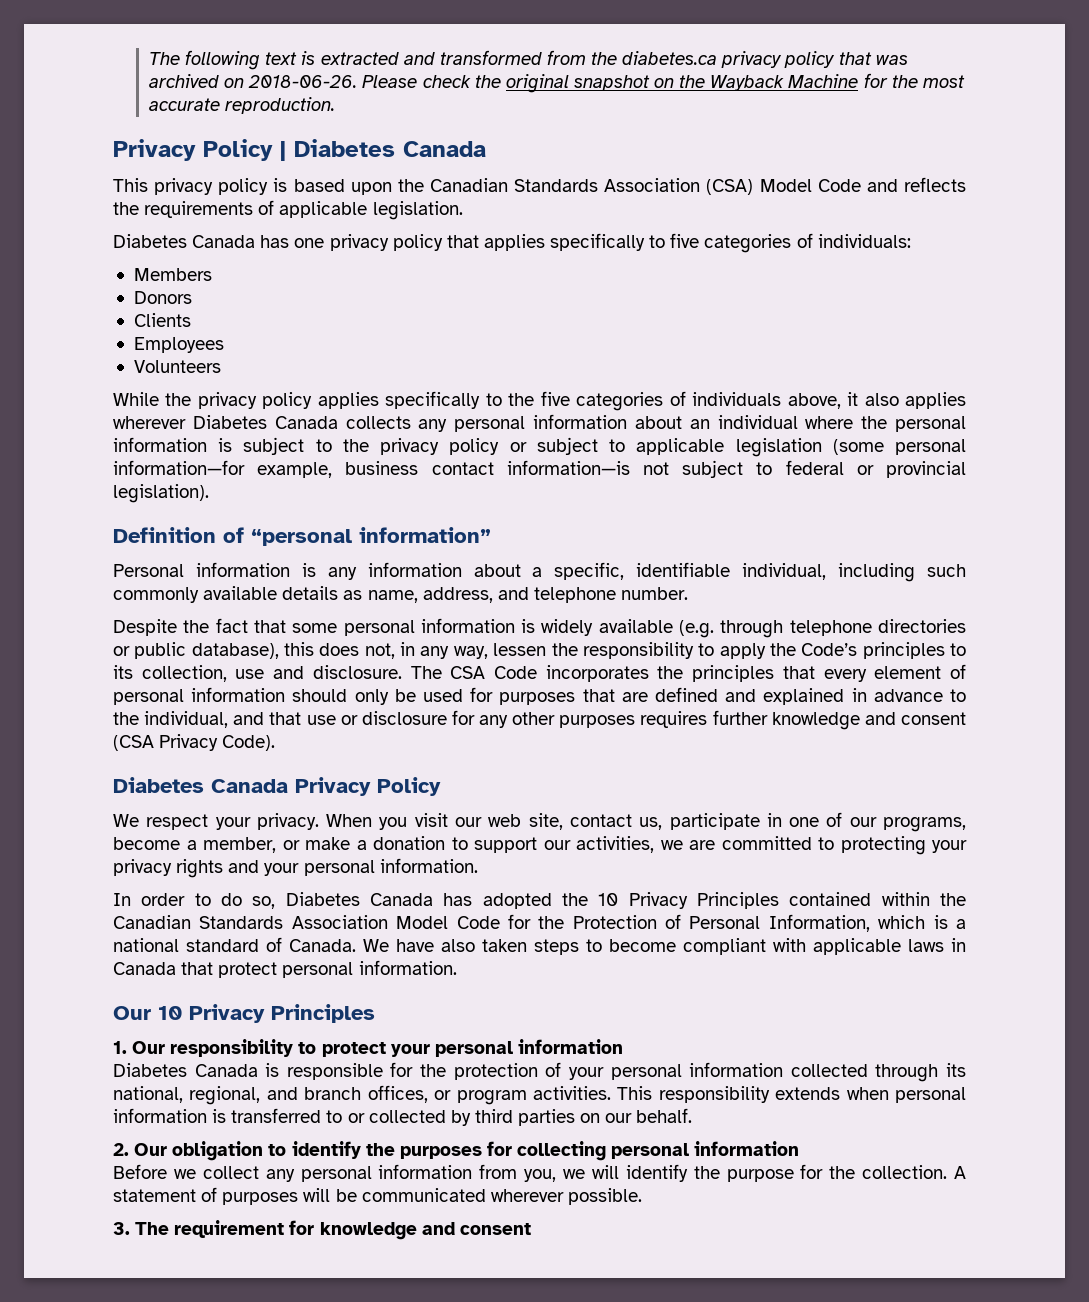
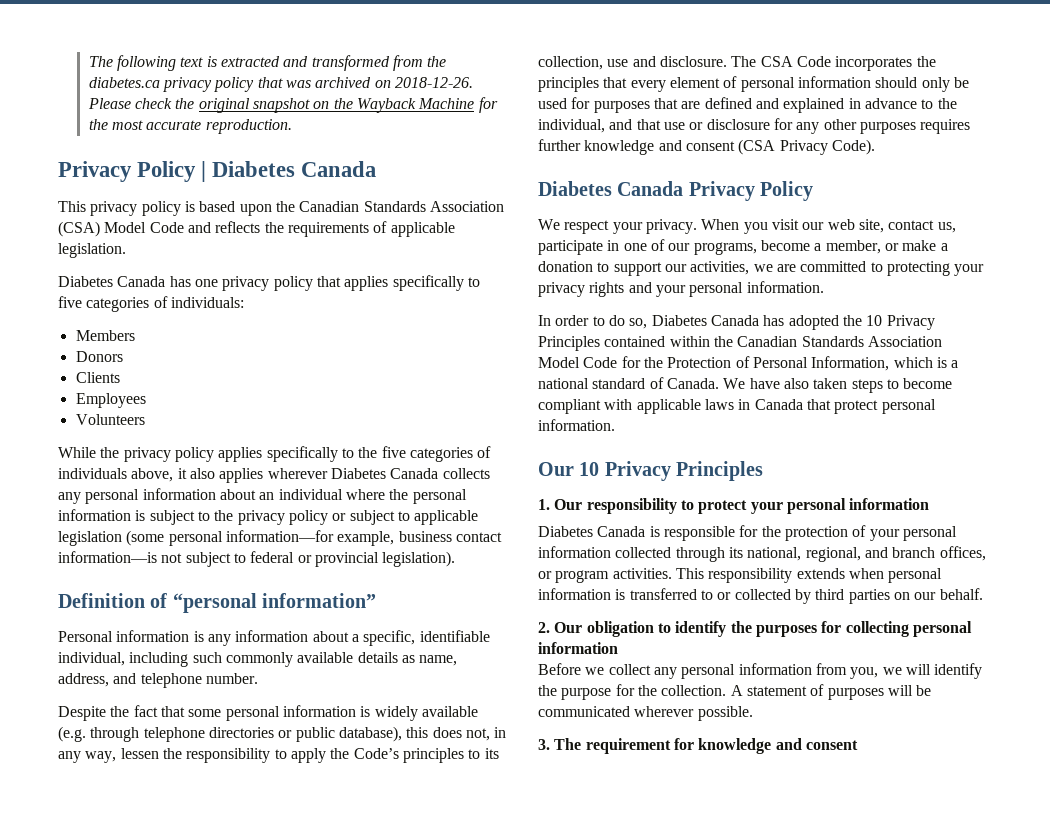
- The following text is extracted and transformed from the diabetes.ca privacy policy that was archived on 2018-06-26.
+ The following text is extracted and transformed from the diabetes.ca privacy policy that was archived on 2018-12-26.

